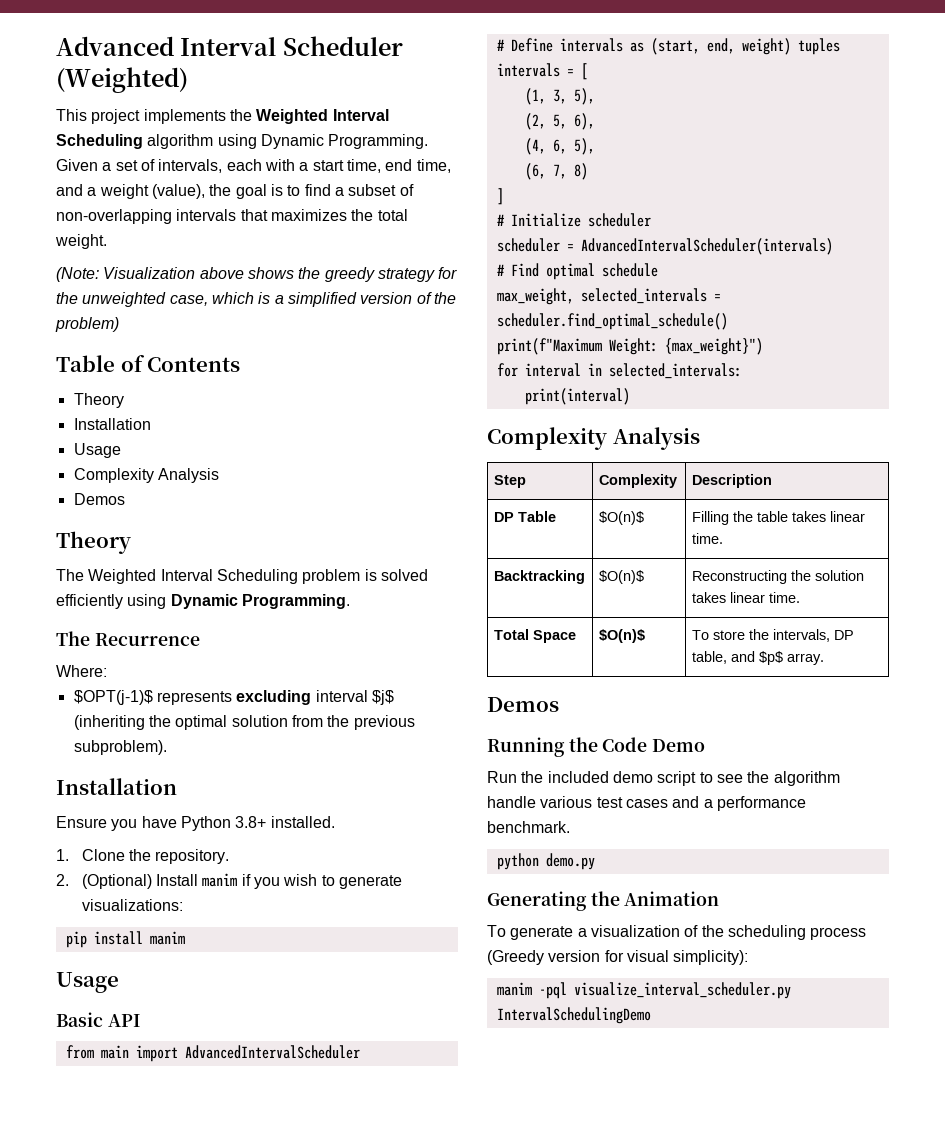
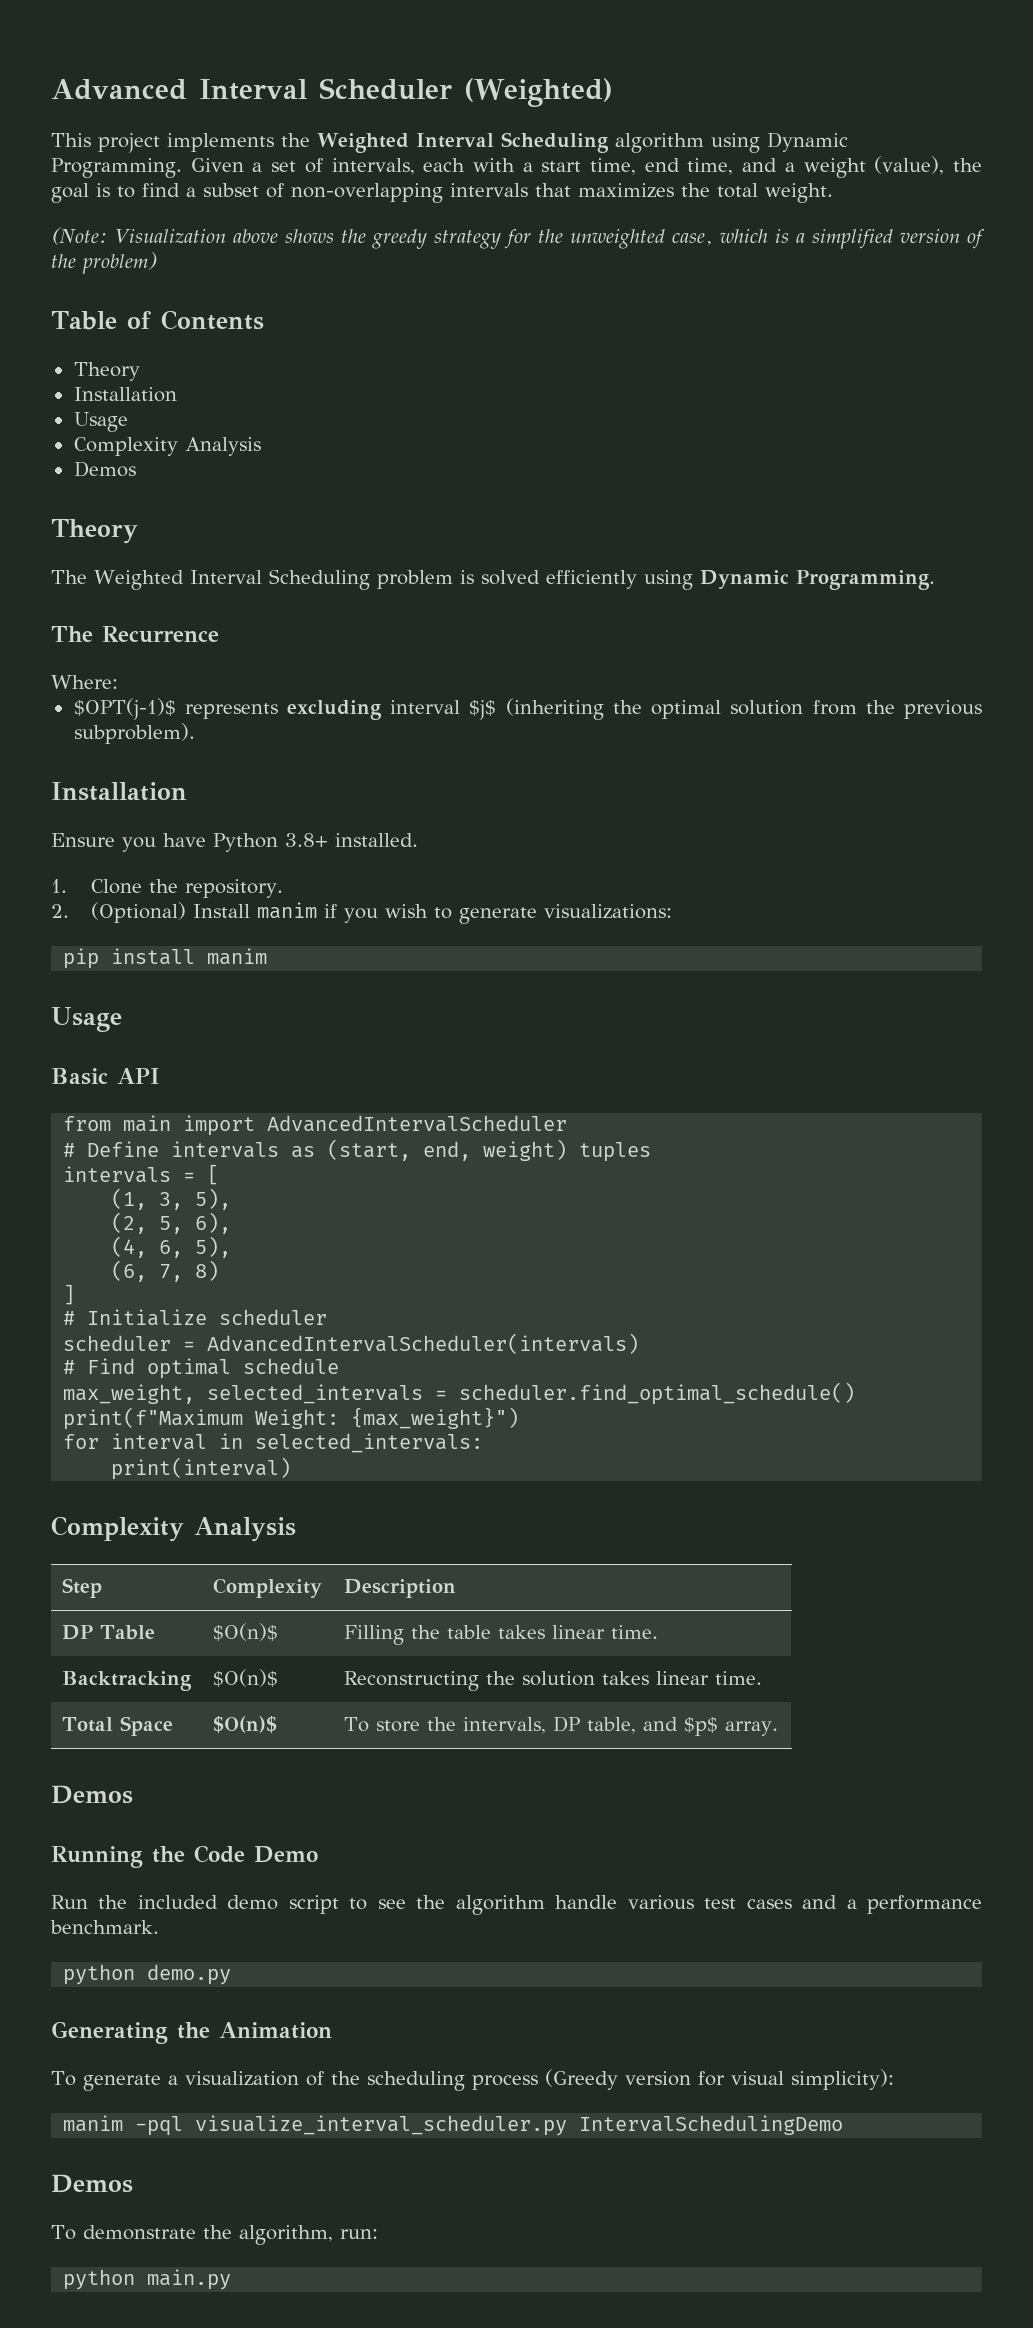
  manim -pql visualize_interval_scheduler.py IntervalSchedulingDemo
+ Demos
+ To demonstrate the algorithm, run:
+ python main.py

